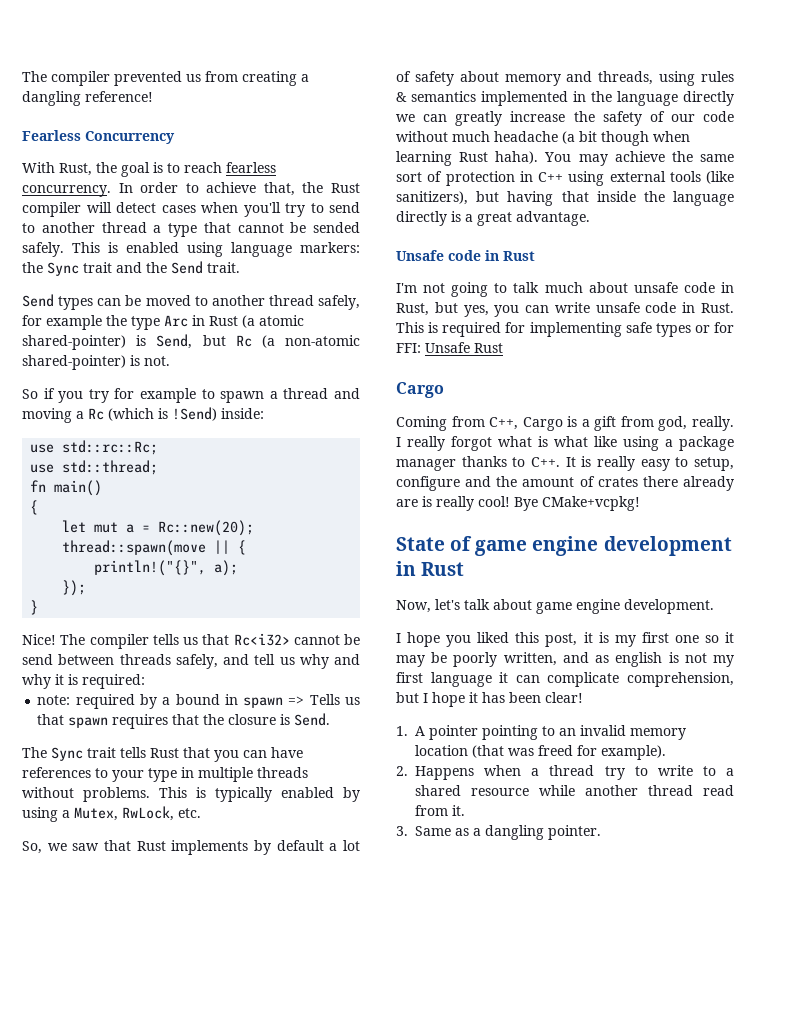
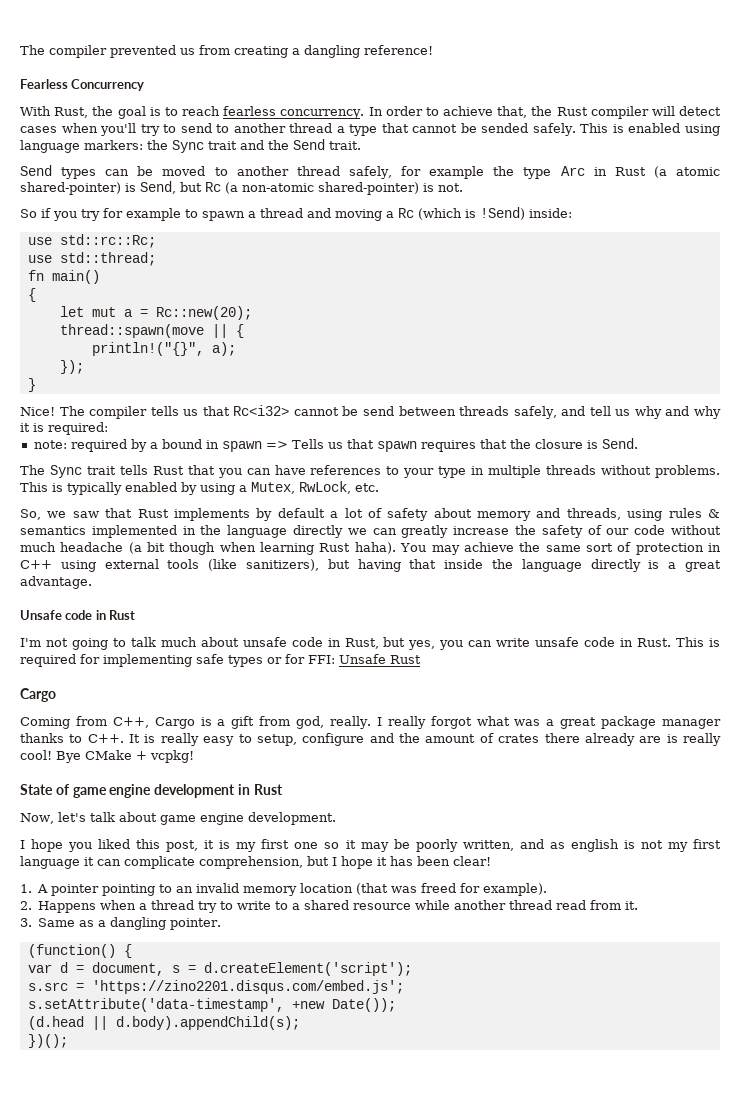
- I really forgot what is what like using a package manager thanks to C++. It is really easy to setup, configure and the amount of crates there already are is really cool!
+ I really forgot what was a great package manager thanks to C++. It is really easy to setup, configure and the amount of crates there already are is really cool!
- Bye CMake+vcpkg!
+ Bye CMake + vcpkg!
+ (function() {
+ var d = document, s = d.createElement('script');
+ s.src = 'https://zino2201.disqus.com/embed.js';
+ s.setAttribute('data-timestamp', +new Date());
+ (d.head || d.body).appendChild(s);
+ })();

